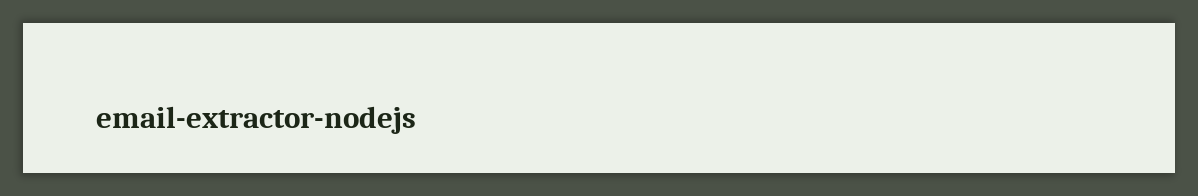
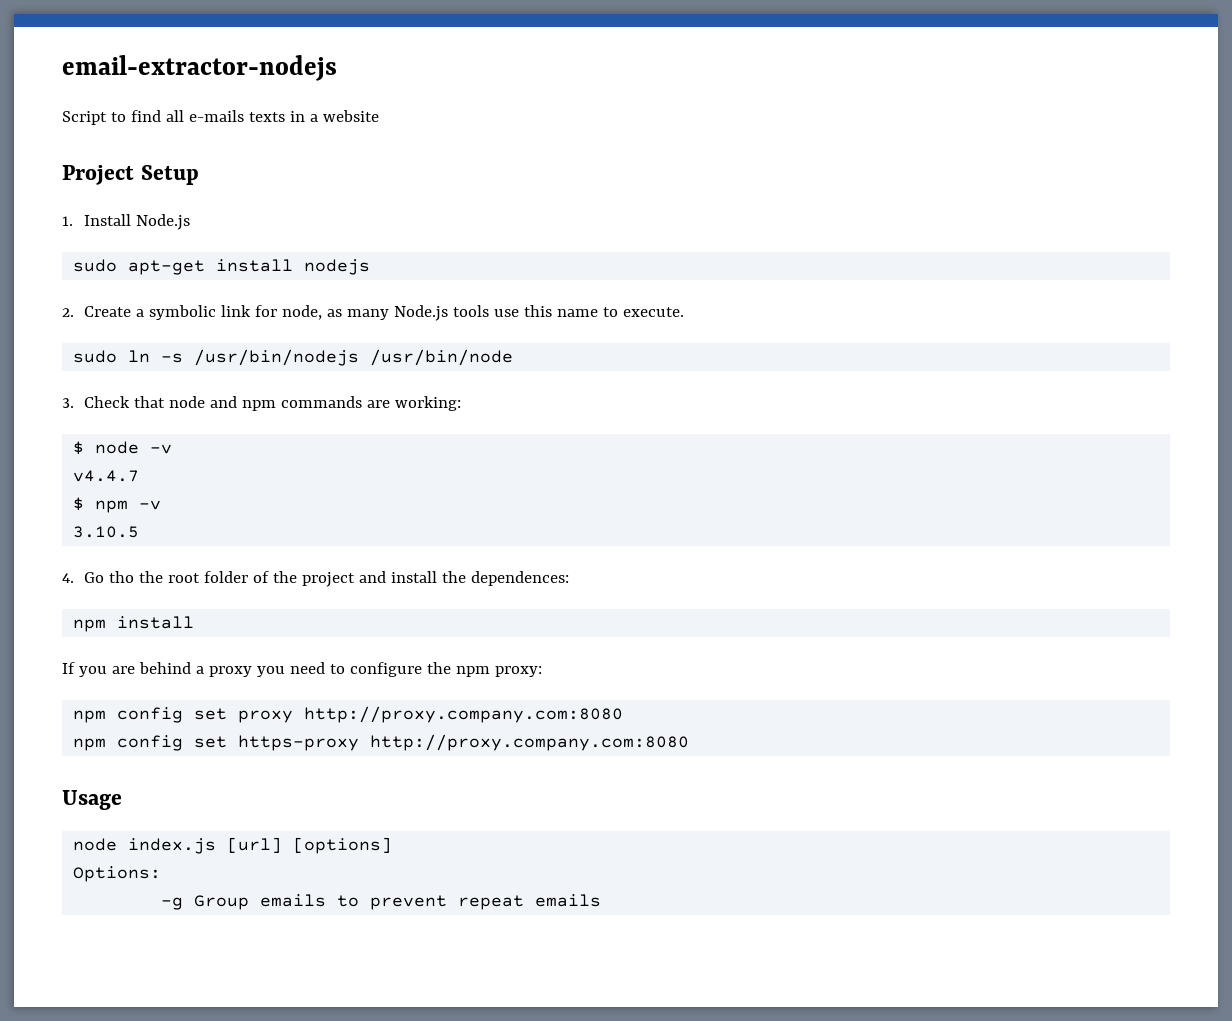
+ Script to find all e-mails texts in a website
+ Project Setup
+ 1. Install Node.js
+ sudo apt-get install nodejs
+ 2. Create a symbolic link for node, as many Node.js tools use this name to execute.
+ sudo ln -s /usr/bin/nodejs /usr/bin/node
+ 3. Check that node and npm commands are working:
+ $ node -v
+ v4.4.7
+ $ npm -v
+ 3.10.5
+ 4. Go tho the root folder of the project and install the dependences:
+ npm install
+ If you are behind a proxy you need to configure the npm proxy:
+ npm config set proxy http://proxy.company.com:8080
+ npm config set https-proxy http://proxy.company.com:8080
+ Usage
+ node index.js [url] [options]
+ Options:
+ -g Group emails to prevent repeat emails

